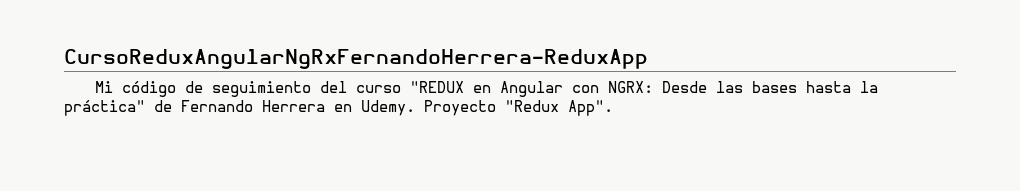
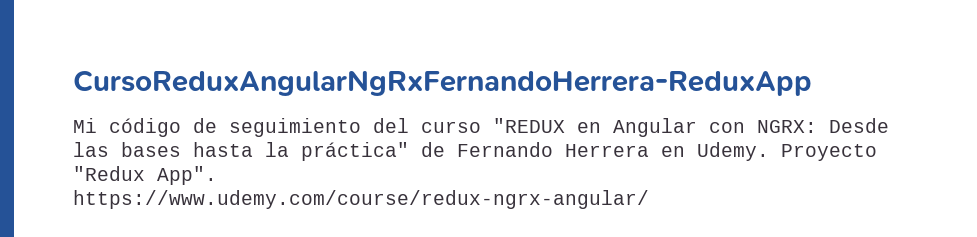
+ https://www.udemy.com/course/redux-ngrx-angular/

